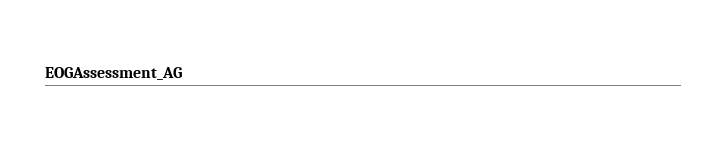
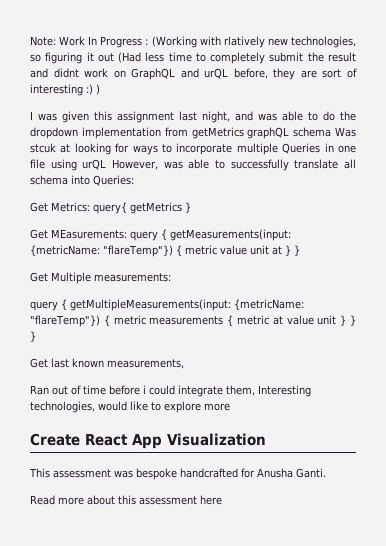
- EOGAssessment_AG
+ Note: Work In Progress : (Working with rlatively new technologies, so figuring it out (Had less time to completely submit the result and didnt work on GraphQL and urQL before, they are sort of interesting :) )
+ I was given this assignment last night, and was able to do the dropdown implementation from getMetrics graphQL schema Was stcuk at looking for ways to incorporate multiple Queries in one file using urQL However, was able to successfully translate all schema into Queries:
+ Get Metrics: query{ getMetrics }
+ Get MEasurements: query { getMeasurements(input: {metricName: "flareTemp"}) { metric value unit at } }
+ Get Multiple measurements:
+ query { getMultipleMeasurements(input: {metricName: "flareTemp"}) { metric measurements { metric at value unit } } }
+ Get last known measurements,
+ Ran out of time before i could integrate them, Interesting technologies, would like to explore more
+ Create React App Visualization
+ This assessment was bespoke handcrafted for Anusha Ganti.
+ Read more about this assessment here

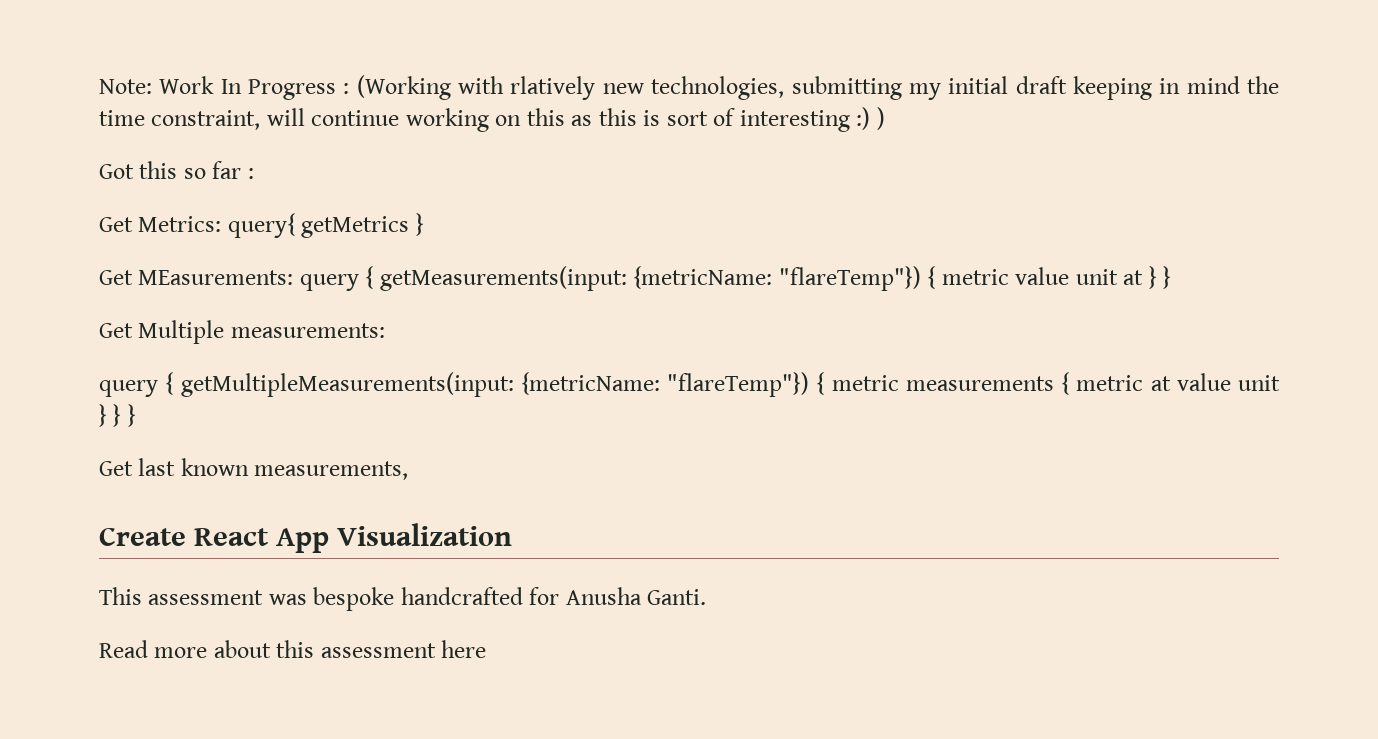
- Note: Work In Progress : (Working with rlatively new technologies, so figuring it out (Had less time to completely submit the result and didnt work on GraphQL and urQL before, they are sort of interesting :) )
+ Note: Work In Progress : (Working with rlatively new technologies, submitting my initial draft keeping in mind the time constraint, will continue working on this as this is sort of interesting :) )
- I was given this assignment last night, and was able to do the dropdown implementation from getMetrics graphQL schema Was stcuk at looking for ways to incorporate multiple Queries in one file using urQL However, was able to successfully translate all schema into Queries:
+ Got this so far :
- Ran out of time before i could integrate them, Interesting technologies, would like to explore more

